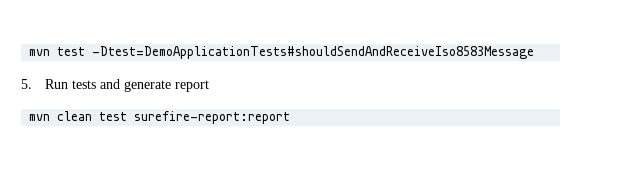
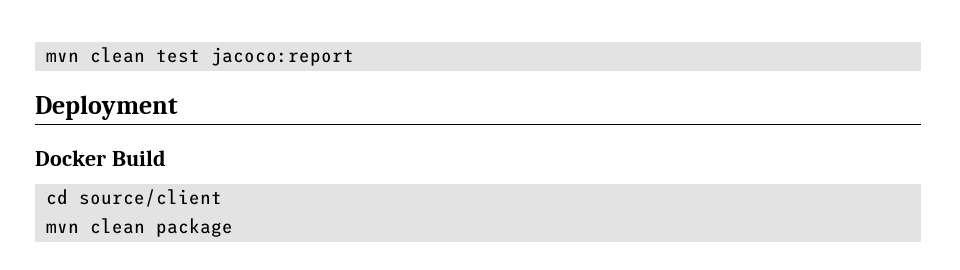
- mvn test -Dtest=DemoApplicationTests#shouldSendAndReceiveIso8583Message
- 5. Run tests and generate report
- mvn clean test surefire-report:report
+ mvn clean test jacoco:report
+ Deployment
+ Docker Build
+ cd source/client
+ mvn clean package

